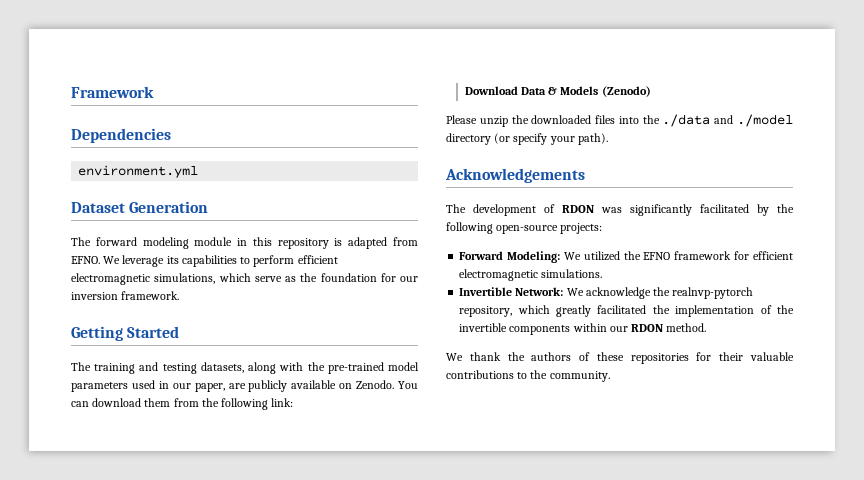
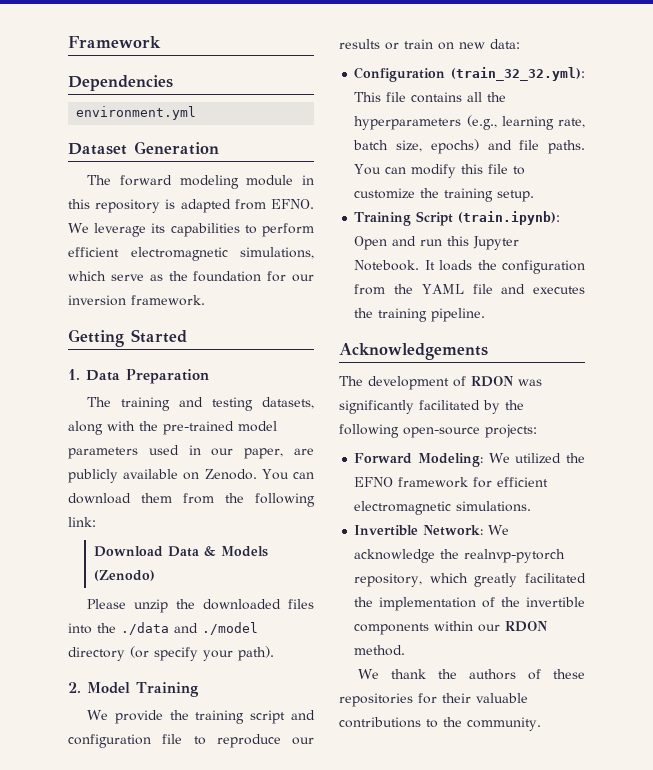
+ 1. Data Preparation
+ 2. Model Training
+ We provide the training script and configuration file to reproduce our results or train on new data:
+ Configuration (train_32_32.yml): This file contains all the hyperparameters (e.g., learning rate, batch size, epochs) and file paths. You can modify this file to customize the training setup.
+ Training Script (train.ipynb): Open and run this Jupyter Notebook. It loads the configuration from the YAML file and executes the training pipeline.

